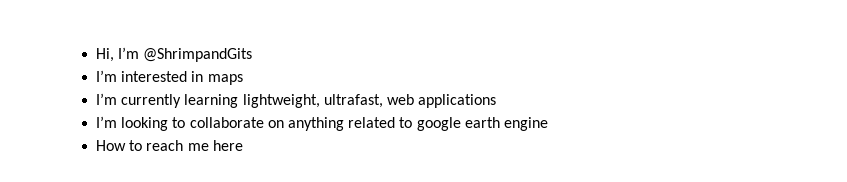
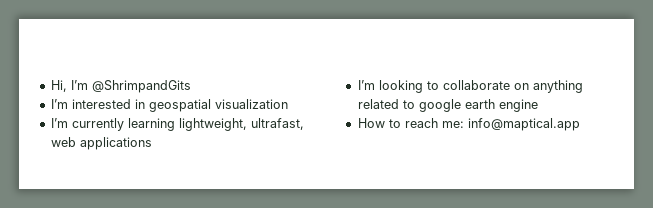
- I’m interested in maps
+ I’m interested in geospatial visualization
- How to reach me here
+ How to reach me: info@maptical.app

